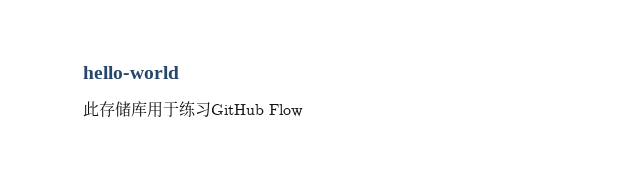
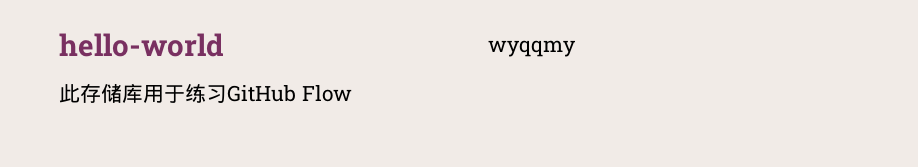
- 此存储库用于练习GitHub Flow
+ 此存储库用于练习GitHub Flow wyqqmy

